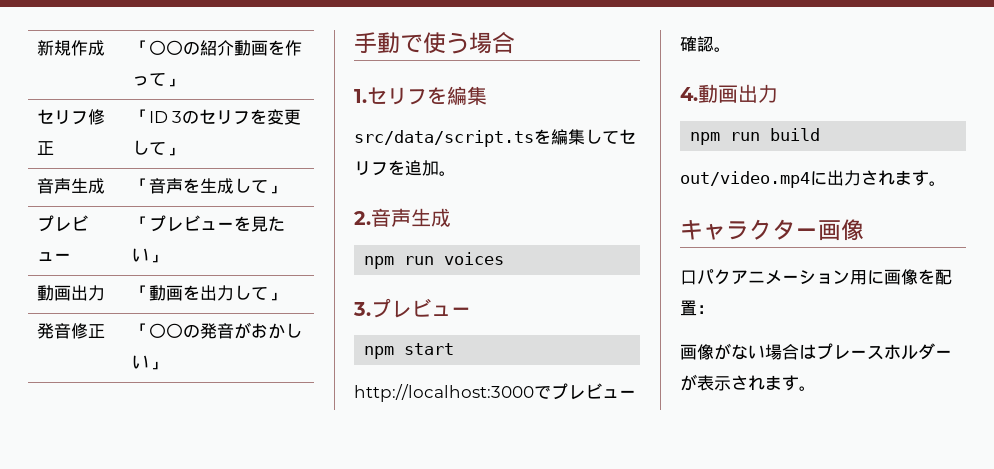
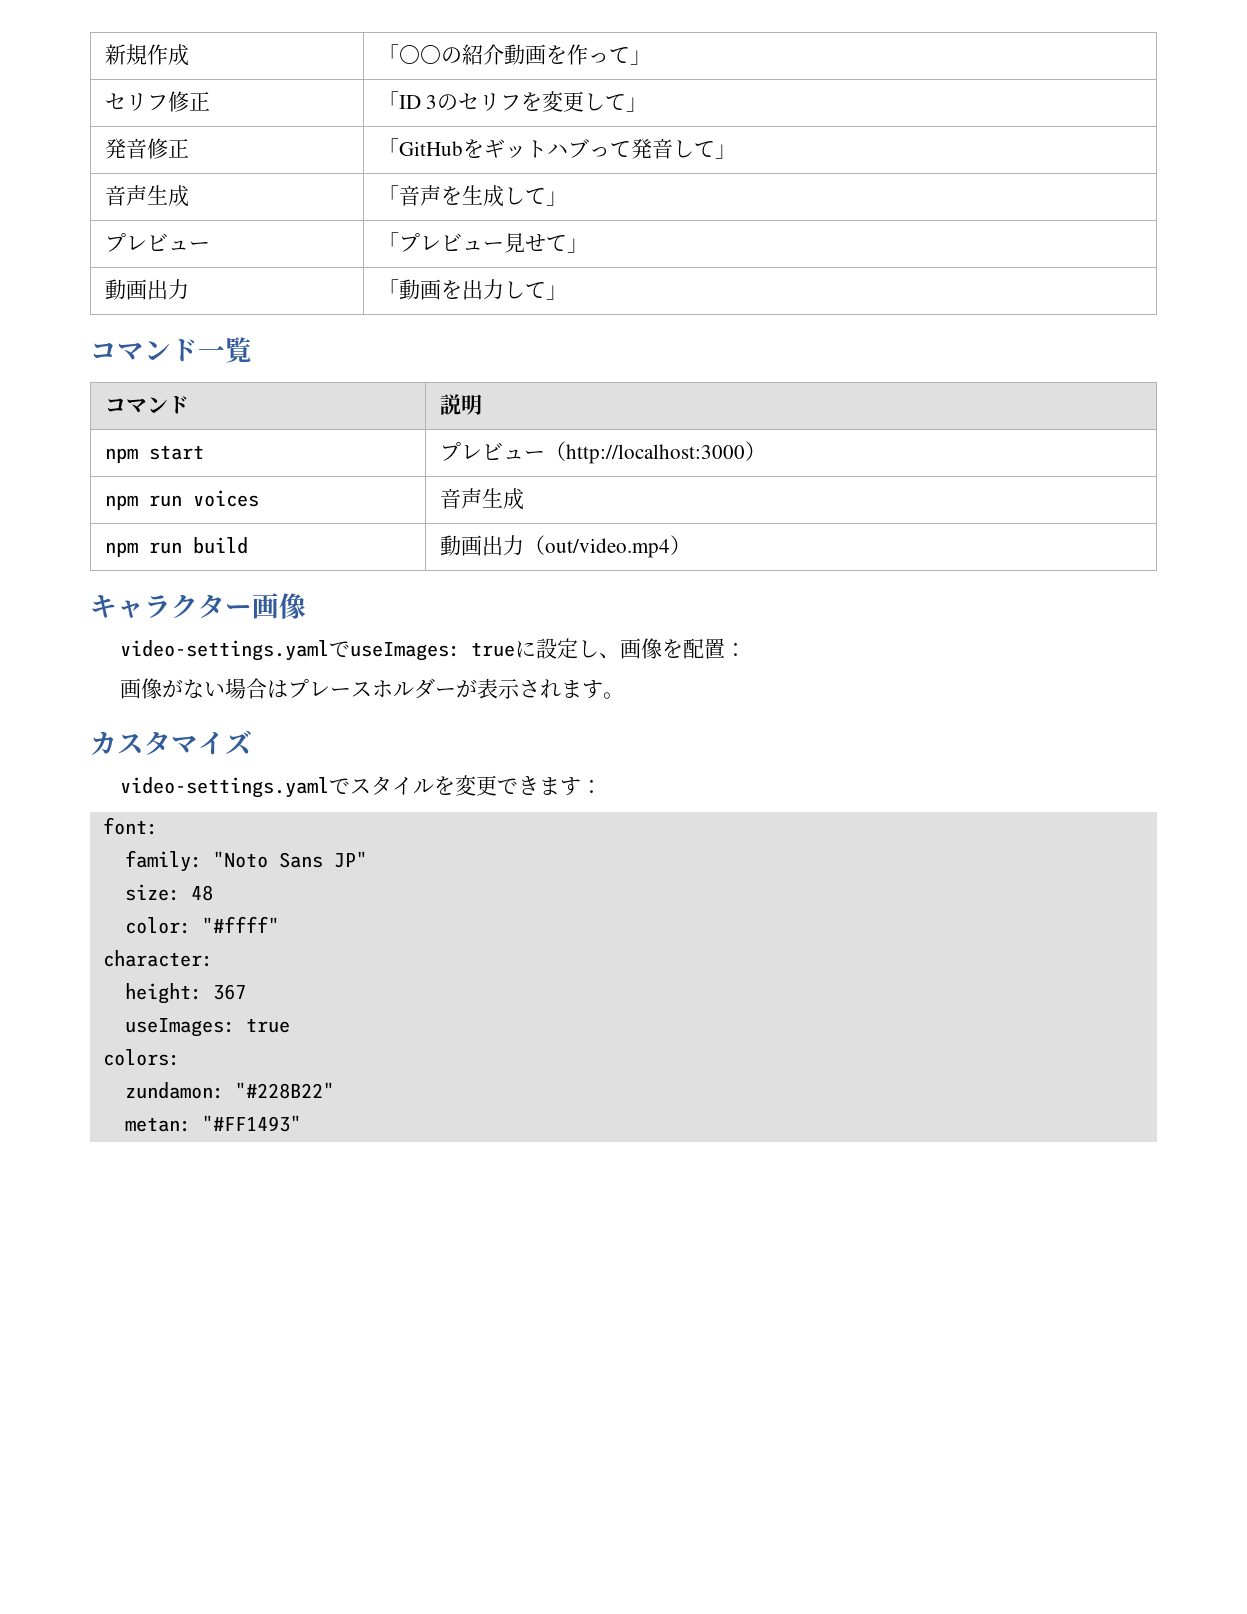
+ 発音修正 | 「GitHubをギットハブって発音して」
- プレビュー | 「プレビューを見たい」
+ プレビュー | 「プレビュー見せて」
- 発音修正 | 「〇〇の発音がおかしい」
- 手動で使う場合
- 1.セリフを編集
- src/data/script.tsを編集してセリフを追加。
- 2.音声生成
- npm run voices
- 3.プレビュー
- npm start
- http://localhost:3000でプレビュー確認。
- 4.動画出力
- npm run build
- out/video.mp4に出力されます。
+ コマンド一覧
+ コマンド | 説明
+ npm start | プレビュー（http://localhost:3000）
+ npm run voices | 音声生成
+ npm run build | 動画出力（out/video.mp4）
  キャラクター画像
- 口パクアニメーション用に画像を配置：
+ video-settings.yamlでuseImages: trueに設定し、画像を配置：
+ カスタマイズ
+ video-settings.yamlでスタイルを変更できます：
+ font:
+ family: "Noto Sans JP"
+ size: 48
+ color: "#ffff"
+ character:
+ height: 367
+ useImages: true
+ colors:
+ zundamon: "#228B22"
+ metan: "#FF1493"

